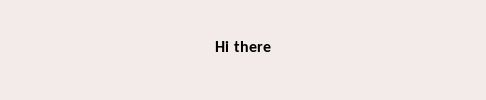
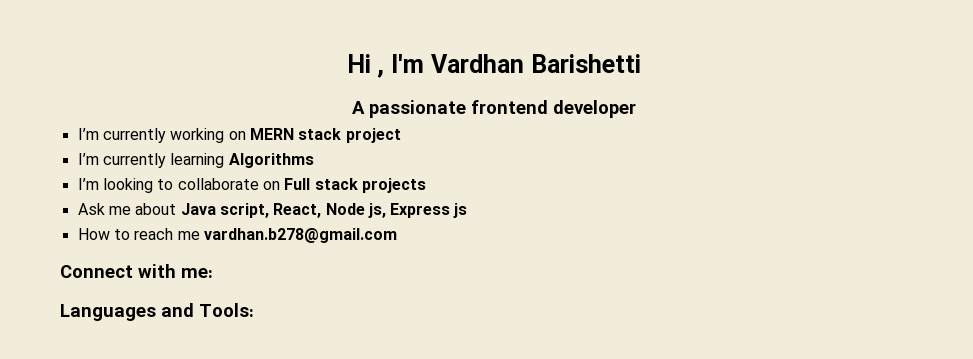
- Hi there
+ Hi , I'm Vardhan Barishetti
+ A passionate frontend developer
+ I’m currently working on MERN stack project
+ I’m currently learning Algorithms
+ I’m looking to collaborate on Full stack projects
+ Ask me about Java script, React, Node js, Express js
+ How to reach me vardhan.b278@gmail.com
+ Connect with me:
+ Languages and Tools:

